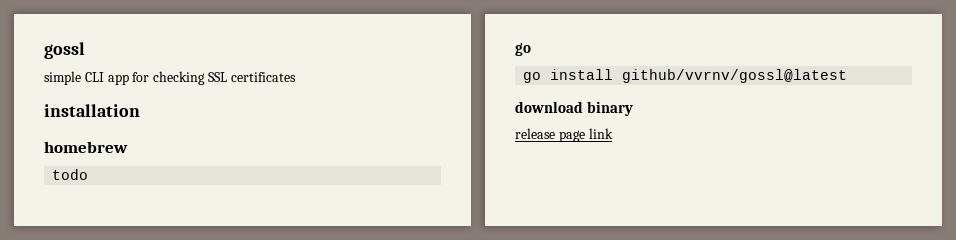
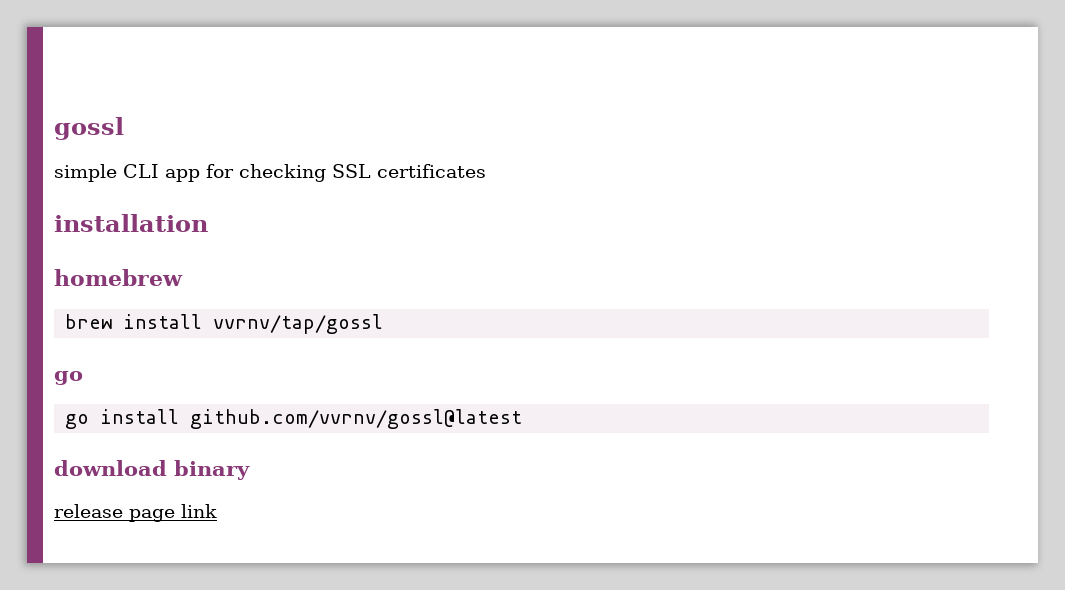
- todo
+ brew install vvrnv/tap/gossl
- go install github/vvrnv/gossl@latest
+ go install github.com/vvrnv/gossl@latest

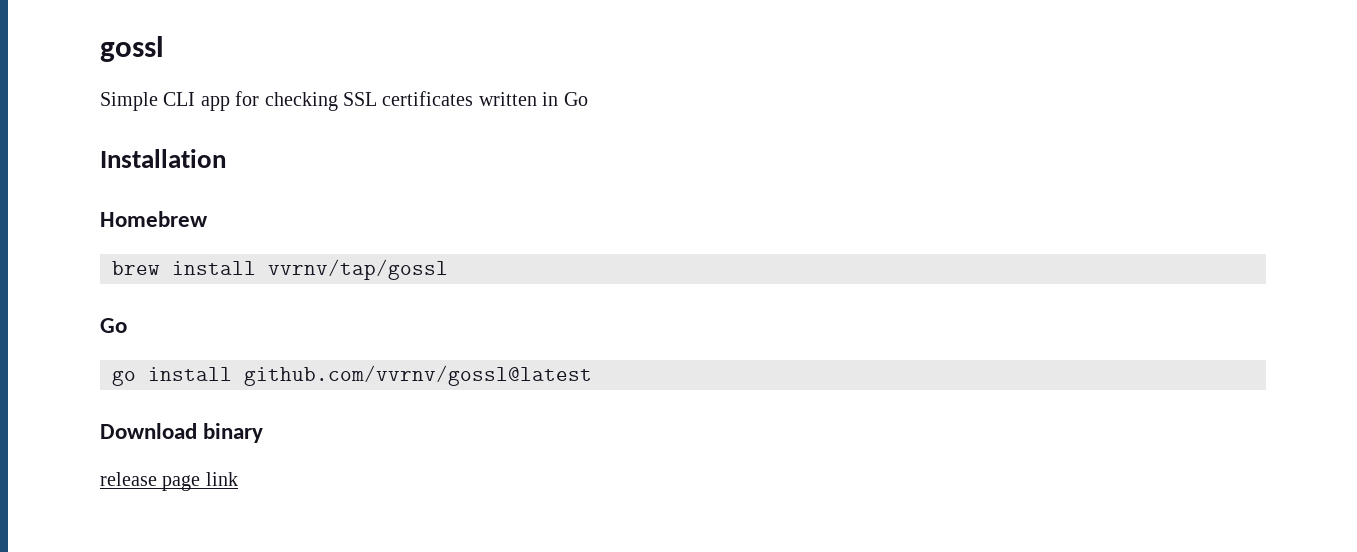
- simple CLI app for checking SSL certificates
- installation
- homebrew
+ Simple CLI app for checking SSL certificates written in Go
+ Installation
+ Homebrew
  brew install vvrnv/tap/gossl
- go
+ Go
- download binary
+ Download binary

